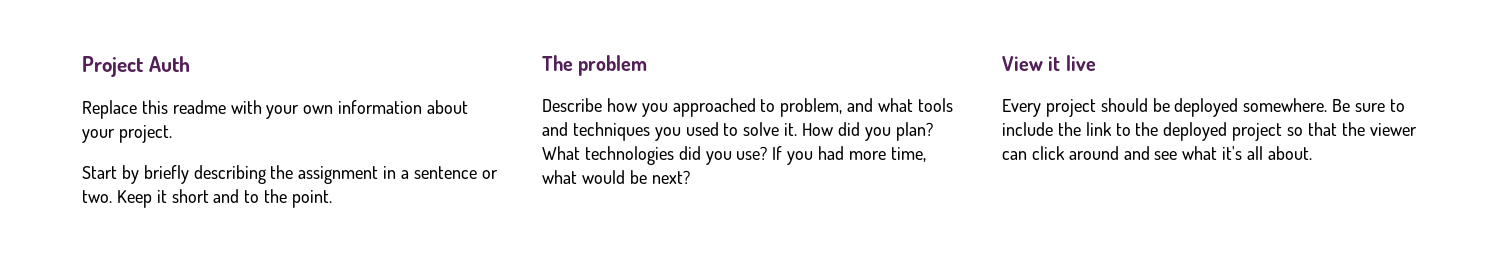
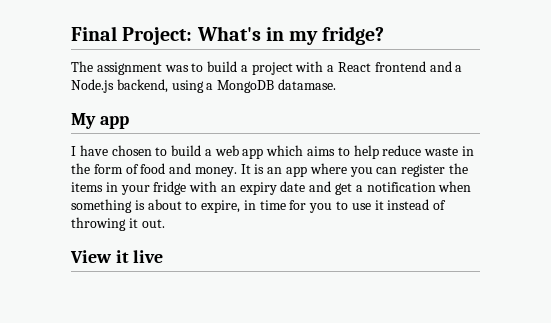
- Project Auth
- Replace this readme with your own information about your project.
- Start by briefly describing the assignment in a sentence or two. Keep it short and to the point.
- The problem
- Describe how you approached to problem, and what tools and techniques you used to solve it. How did you plan? What technologies did you use? If you had more time, what would be next?
+ Final Project: What's in my fridge?
+ The assignment was to build a project with a React frontend and a Node.js backend, using a MongoDB datamase.
+ My app
+ I have chosen to build a web app which aims to help reduce waste in the form of food and money. It is an app where you can register the items in your fridge with an expiry date and get a notification when something is about to expire, in time for you to use it instead of throwing it out.
  View it live
- Every project should be deployed somewhere. Be sure to include the link to the deployed project so that the viewer can click around and see what it's all about.

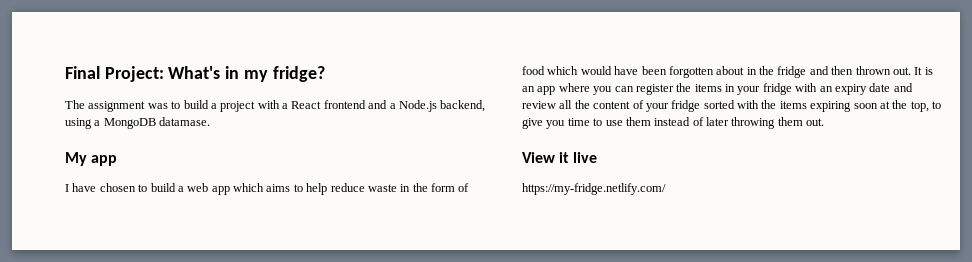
- I have chosen to build a web app which aims to help reduce waste in the form of food and money.
+ I have chosen to build a web app which aims to help reduce waste in the form of food which would have been forgotten about in the fridge and then thrown out.
- It is an app where you can register the items in your fridge with an expiry date and get a notification when something is about to expire, in time for you to use it instead of throwing it out.
+ It is an app where you can register the items in your fridge with an expiry date and review all the content of your fridge sorted with the items expiring soon at the top, to give you time to use them instead of later throwing them out.
+ https://my-fridge.netlify.com/

